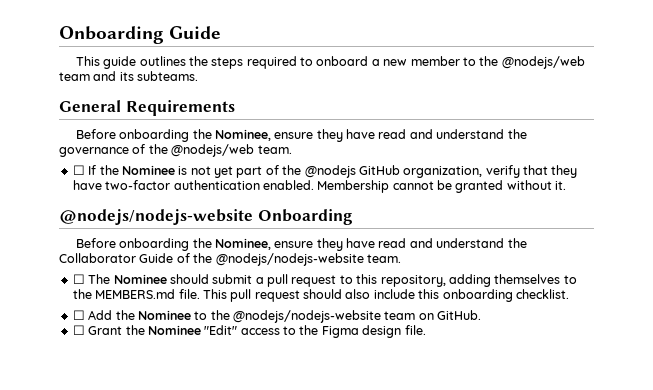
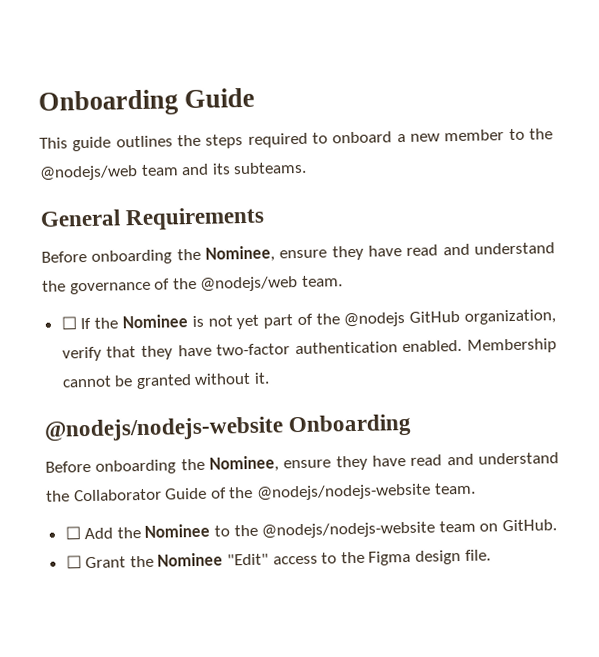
- ☐ The Nominee should submit a pull request to this repository, adding themselves to the MEMBERS.md file. This pull request should also include this onboarding checklist.

